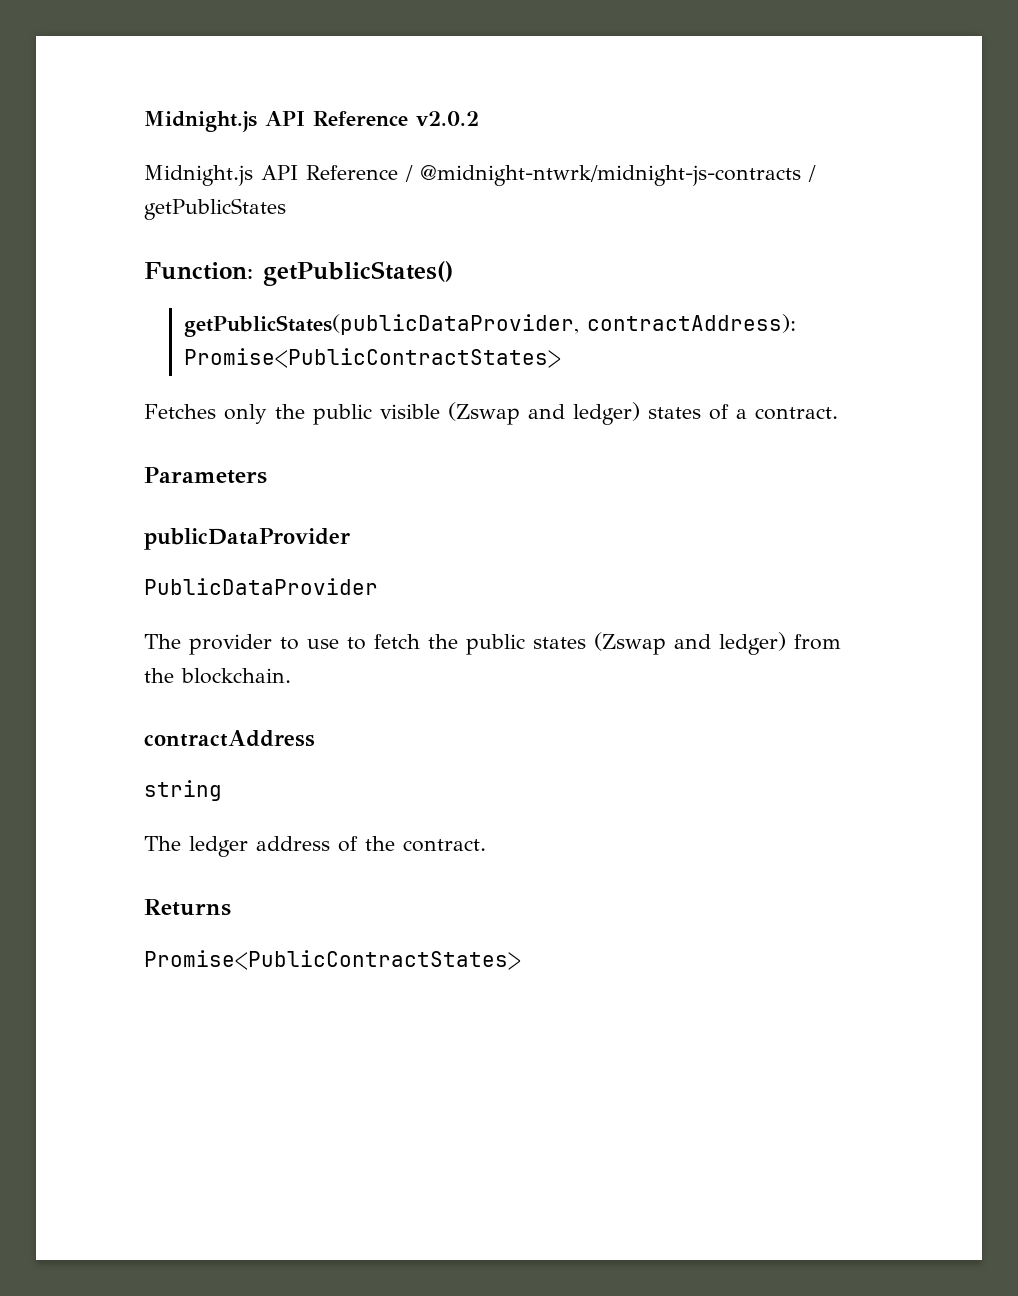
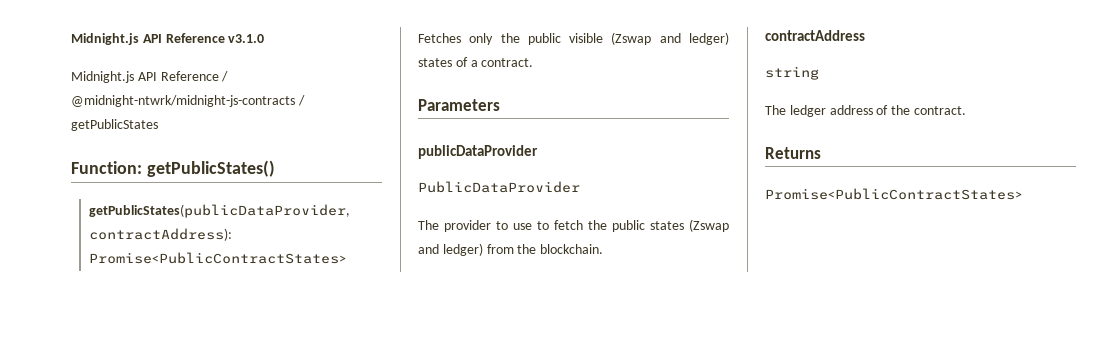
- Midnight.js API Reference v2.0.2
+ Midnight.js API Reference v3.1.0

